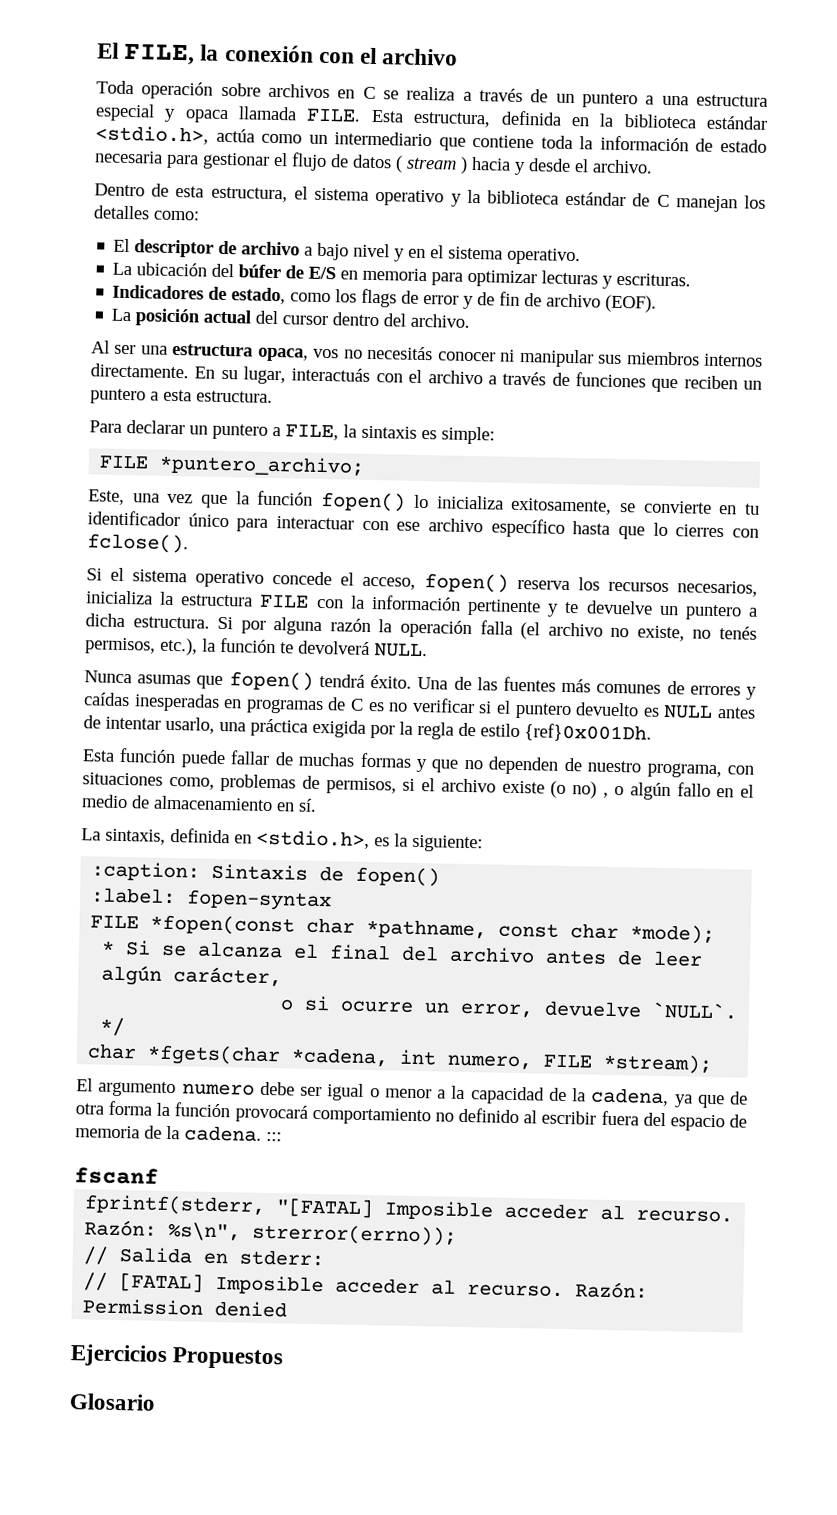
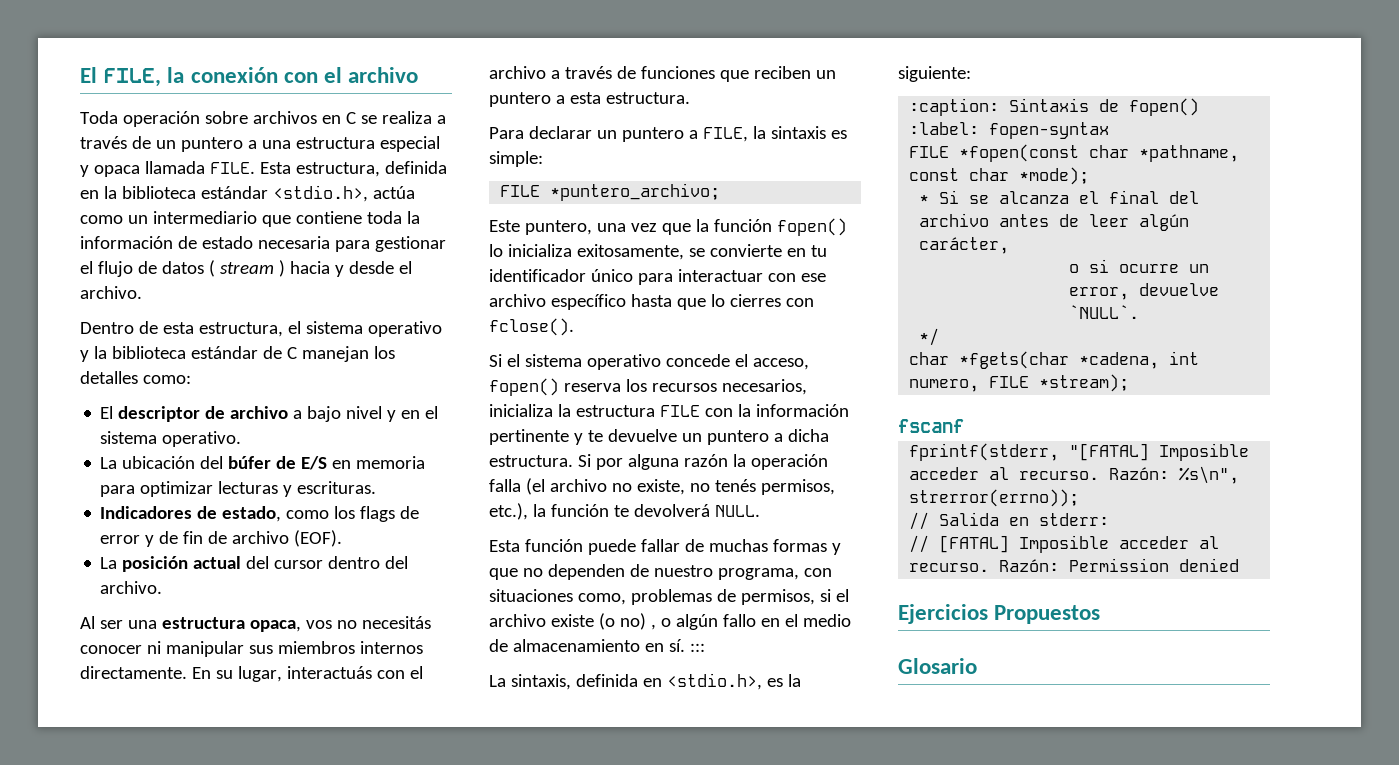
- Este, una vez que la función fopen() lo inicializa exitosamente, se convierte en tu identificador único para interactuar con ese archivo específico hasta que lo cierres con fclose().
+ Este puntero, una vez que la función fopen() lo inicializa exitosamente, se convierte en tu identificador único para interactuar con ese archivo específico hasta que lo cierres con fclose().
- Nunca asumas que fopen() tendrá éxito. Una de las fuentes más comunes de errores y caídas inesperadas en programas de C es no verificar si el puntero devuelto es NULL antes de intentar usarlo, una práctica exigida por la regla de estilo {ref}0x001Dh.
- Esta función puede fallar de muchas formas y que no dependen de nuestro programa, con situaciones como, problemas de permisos, si el archivo existe (o no) , o algún fallo en el medio de almacenamiento en sí.
+ Esta función puede fallar de muchas formas y que no dependen de nuestro programa, con situaciones como, problemas de permisos, si el archivo existe (o no) , o algún fallo en el medio de almacenamiento en sí. :::
- El argumento numero debe ser igual o menor a la capacidad de la cadena, ya que de otra forma la función provocará comportamiento no definido al escribir fuera del espacio de memoria de la cadena. :::

